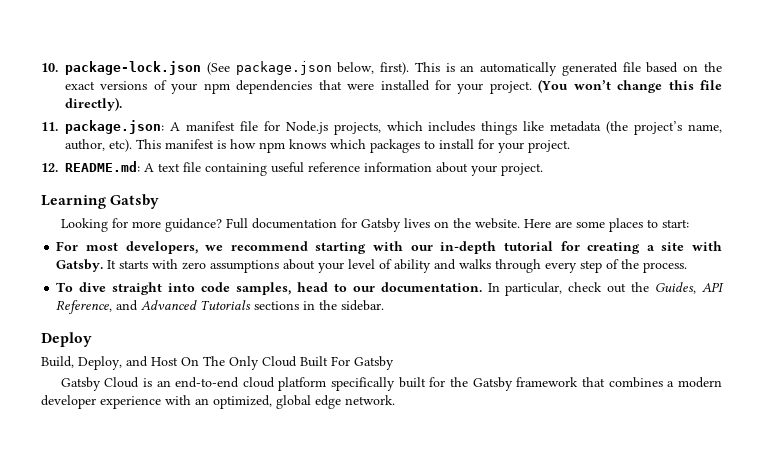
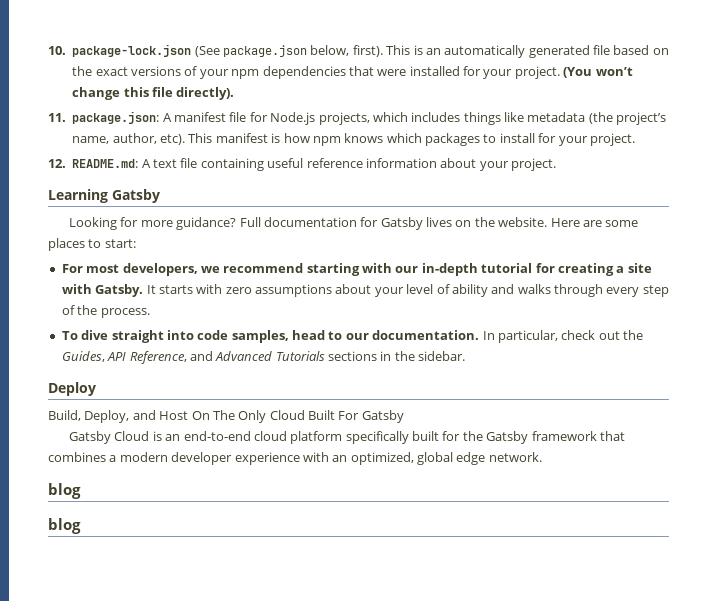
  Gatsby Cloud is an end-to-end cloud platform specifically built for the Gatsby framework that combines a modern developer experience with an optimized, global edge network.
+ blog
+ blog

